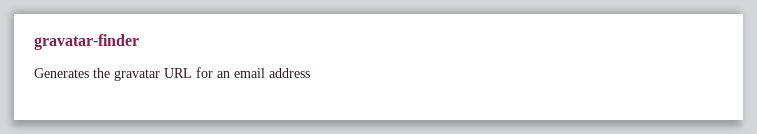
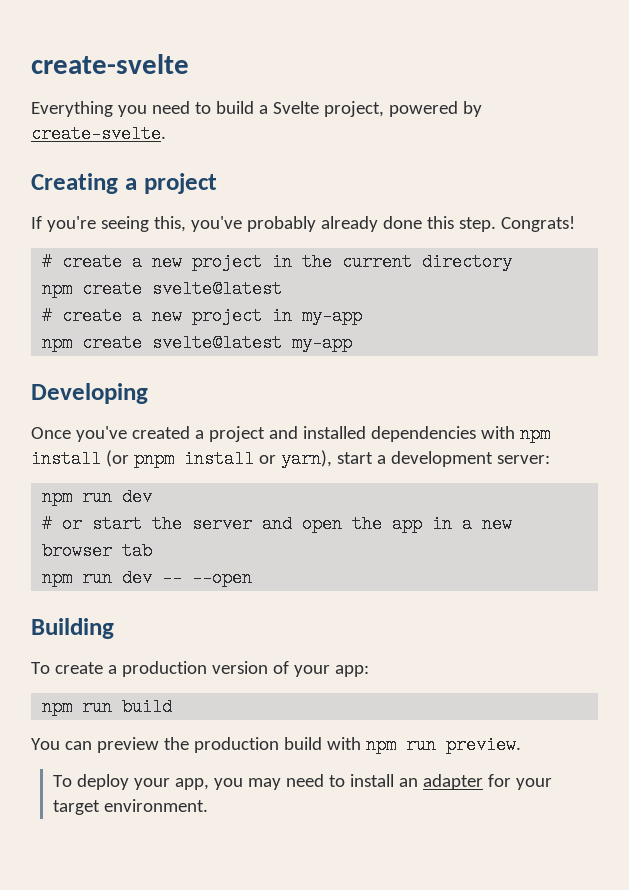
- gravatar-finder
- Generates the gravatar URL for an email address
+ create-svelte
+ Everything you need to build a Svelte project, powered by create-svelte.
+ Creating a project
+ If you're seeing this, you've probably already done this step. Congrats!
+ # create a new project in the current directory
+ npm create svelte@latest
+ # create a new project in my-app
+ npm create svelte@latest my-app
+ Developing
+ Once you've created a project and installed dependencies with npm install (or pnpm install or yarn), start a development server:
+ npm run dev
+ # or start the server and open the app in a new browser tab
+ npm run dev -- --open
+ Building
+ To create a production version of your app:
+ npm run build
+ You can preview the production build with npm run preview.
+ To deploy your app, you may need to install an adapter for your target environment.

